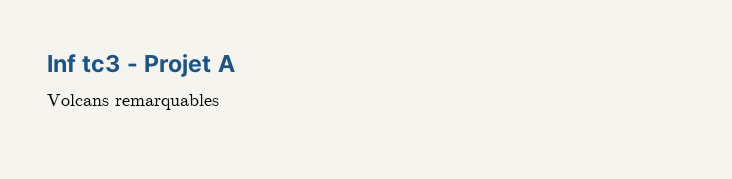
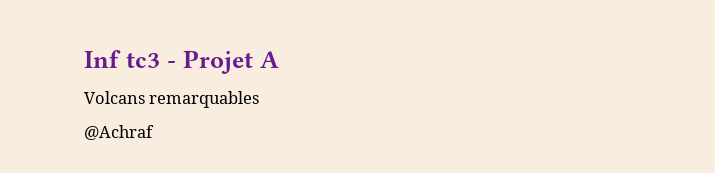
+ @Achraf

